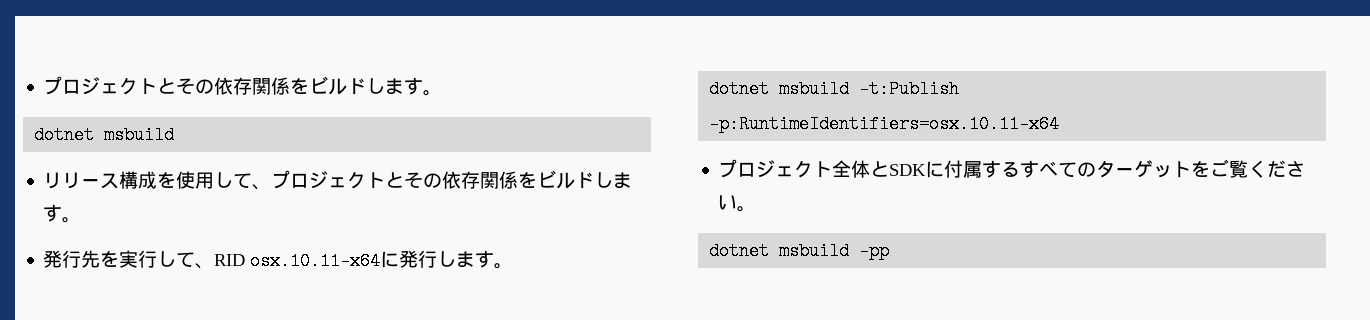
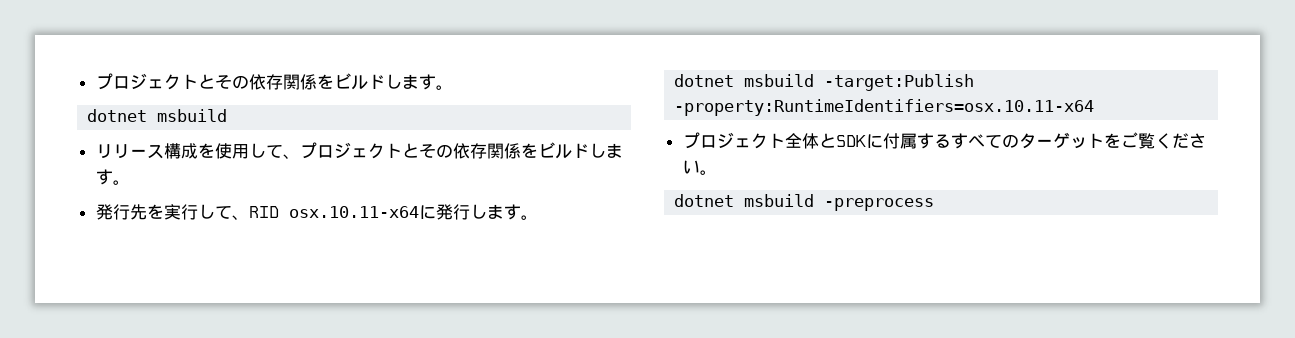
- dotnet msbuild -t:Publish -p:RuntimeIdentifiers=osx.10.11-x64
+ dotnet msbuild -target:Publish -property:RuntimeIdentifiers=osx.10.11-x64
- dotnet msbuild -pp
+ dotnet msbuild -preprocess

